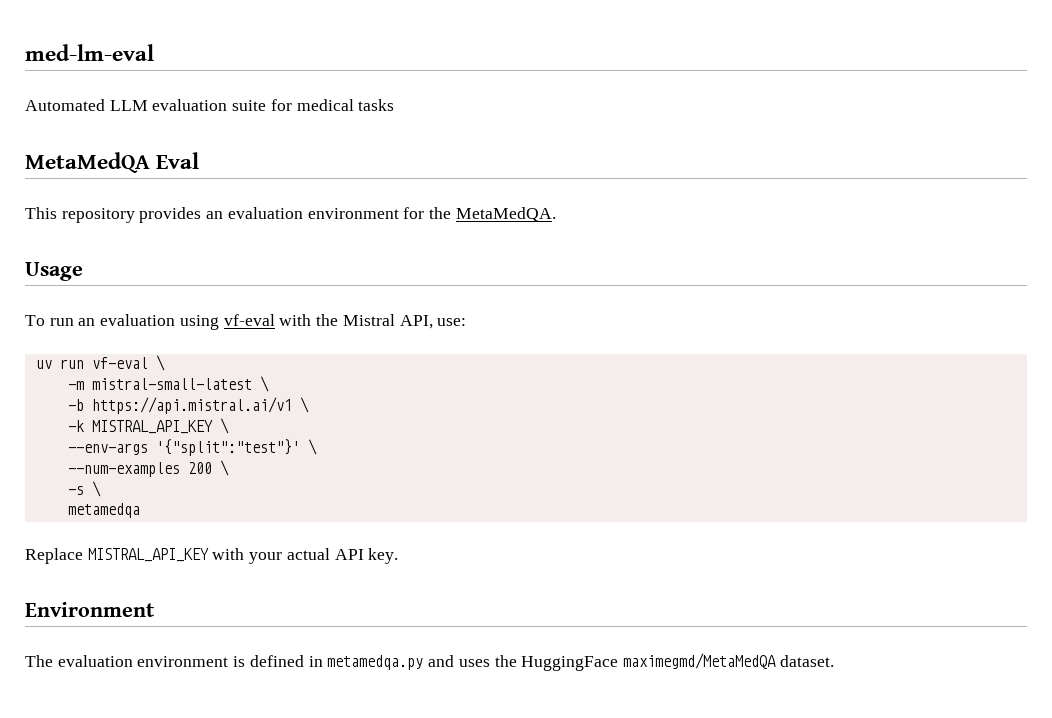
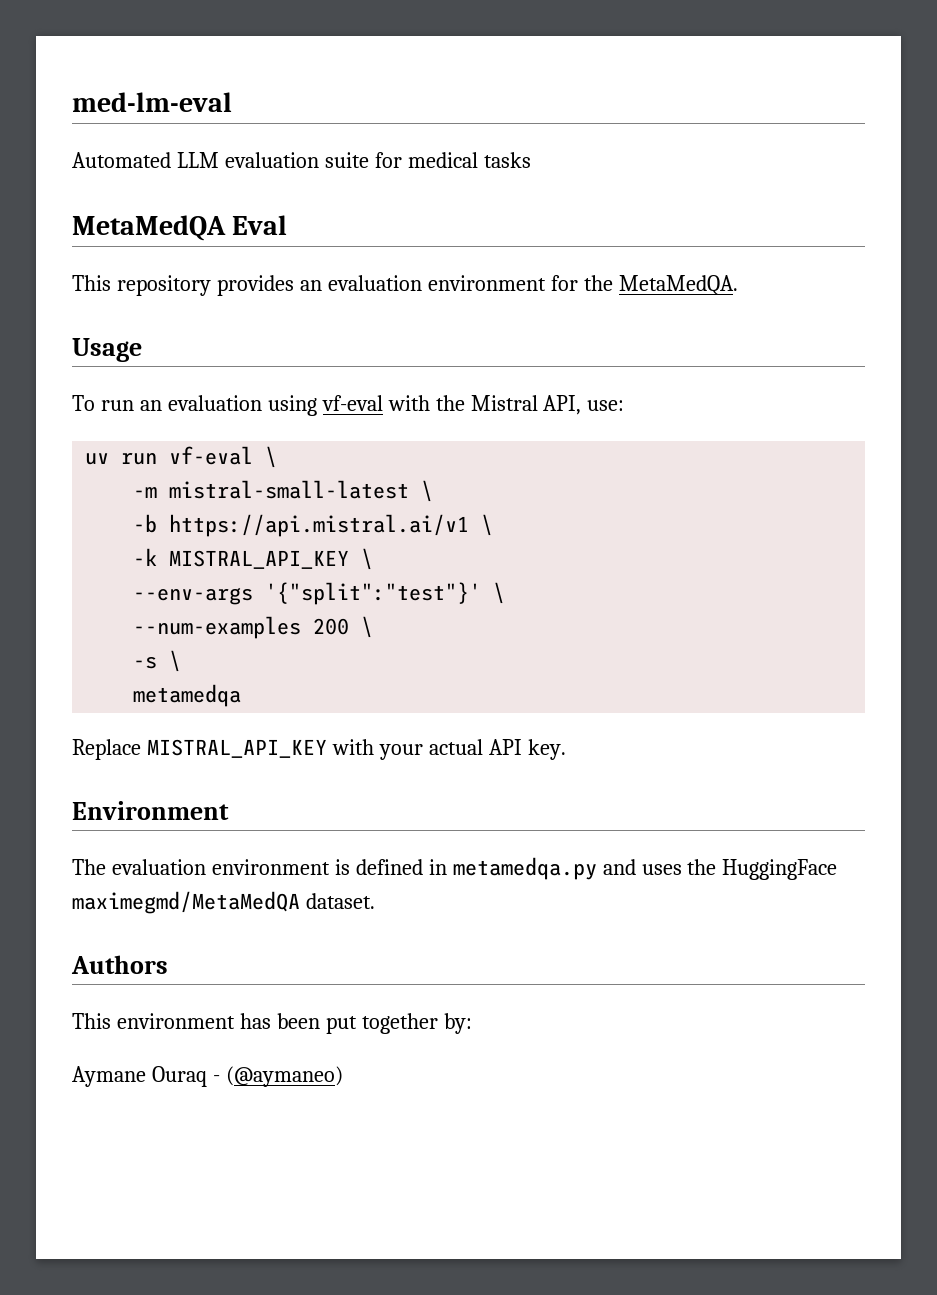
+ Authors
+ This environment has been put together by:
+ Aymane Ouraq - (@aymaneo)

